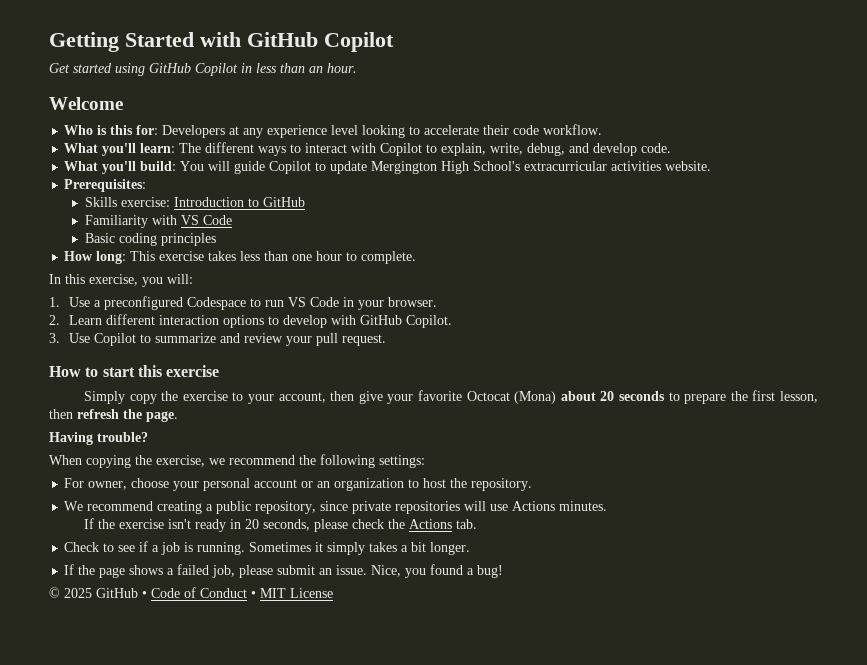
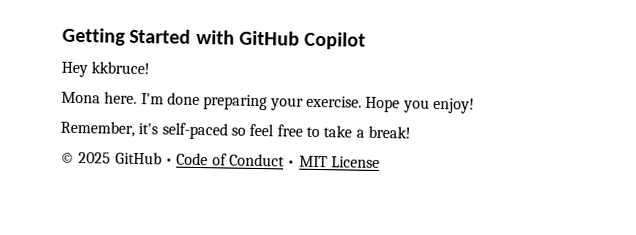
- Get started using GitHub Copilot in less than an hour.
- Welcome
- Who is this for: Developers at any experience level looking to accelerate their code workflow.
- What you'll learn: The different ways to interact with Copilot to explain, write, debug, and develop code.
- What you'll build: You will guide Copilot to update Mergington High School's extracurricular activities website.
- Prerequisites:
- Skills exercise: Introduction to GitHub
- Familiarity with VS Code
- Basic coding principles
- How long: This exercise takes less than one hour to complete.
- In this exercise, you will:
- 1. Use a preconfigured Codespace to run VS Code in your browser.
- 2. Learn different interaction options to develop with GitHub Copilot.
- 3. Use Copilot to summarize and review your pull request.
- How to start this exercise
- Simply copy the exercise to your account, then give your favorite Octocat (Mona) about 20 seconds to prepare the first lesson, then refresh the page.
- Having trouble?
- When copying the exercise, we recommend the following settings:
- For owner, choose your personal account or an organization to host the repository.
- We recommend creating a public repository, since private repositories will use Actions minutes.
- If the exercise isn't ready in 20 seconds, please check the Actions tab.
- Check to see if a job is running. Sometimes it simply takes a bit longer.
- If the page shows a failed job, please submit an issue. Nice, you found a bug!
+ Hey kkbruce!
+ Mona here. I'm done preparing your exercise. Hope you enjoy!
+ Remember, it's self-paced so feel free to take a break!

